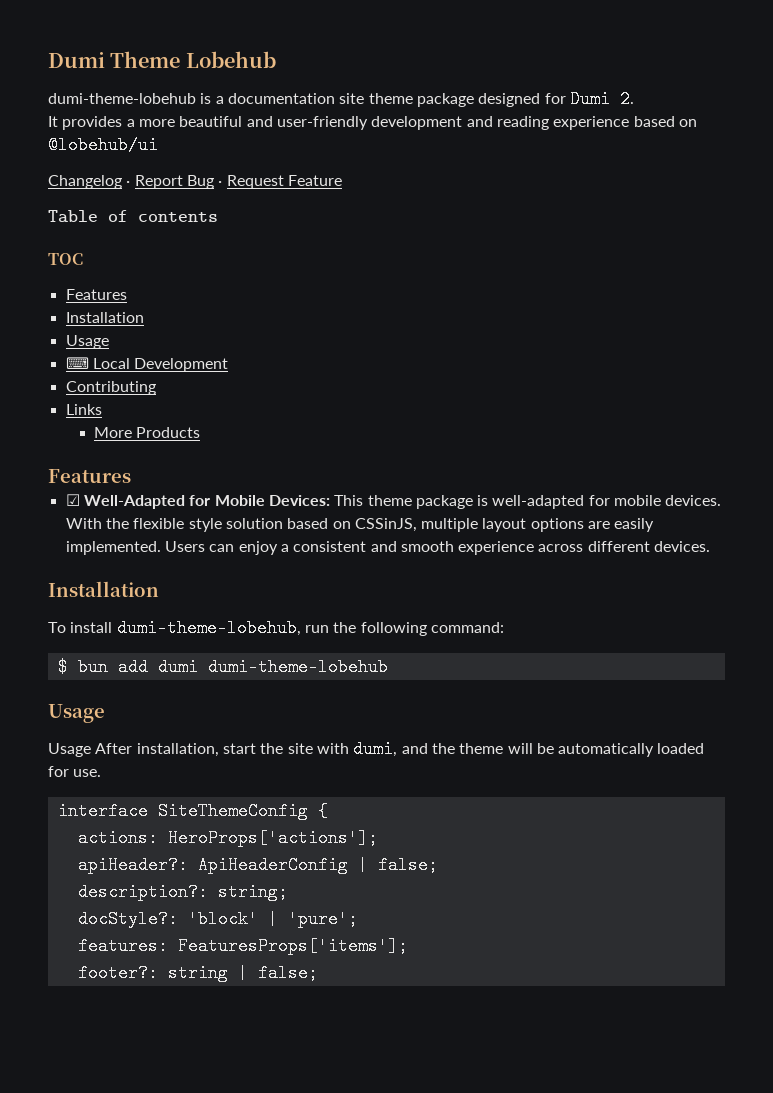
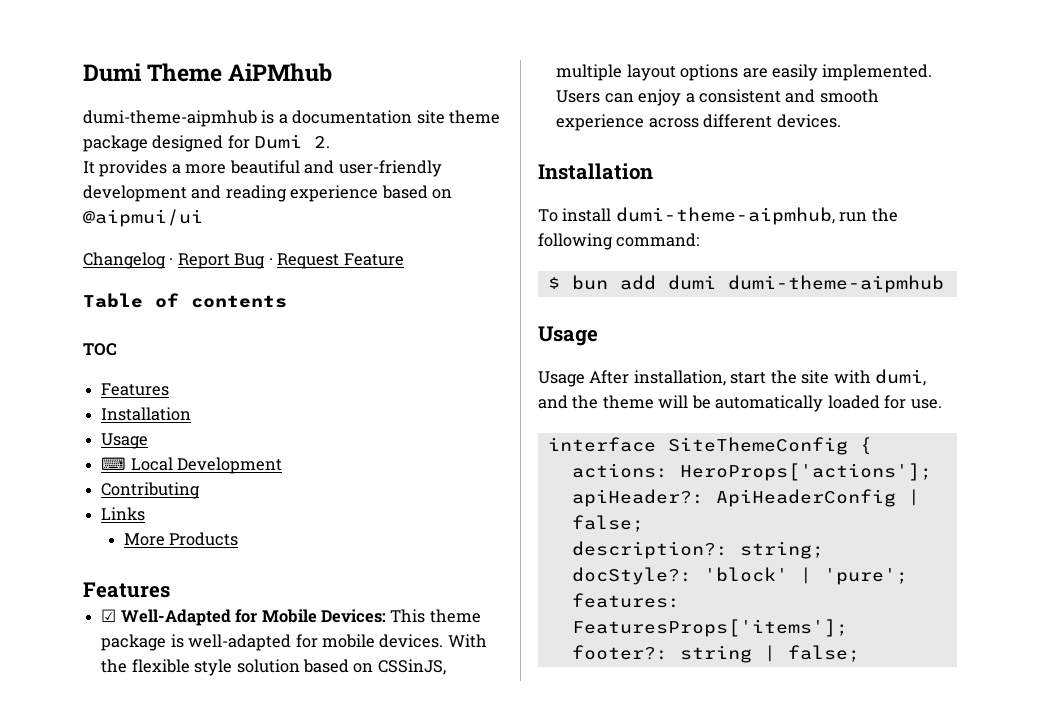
- Dumi Theme Lobehub
- dumi-theme-lobehub is a documentation site theme package designed for Dumi 2.
+ Dumi Theme AiPMhub
+ dumi-theme-aipmhub is a documentation site theme package designed for Dumi 2.
- It provides a more beautiful and user-friendly development and reading experience based on @lobehub/ui
+ It provides a more beautiful and user-friendly development and reading experience based on @aipmui/ui
- To install dumi-theme-lobehub, run the following command:
+ To install dumi-theme-aipmhub, run the following command:
- $ bun add dumi dumi-theme-lobehub
+ $ bun add dumi dumi-theme-aipmhub

